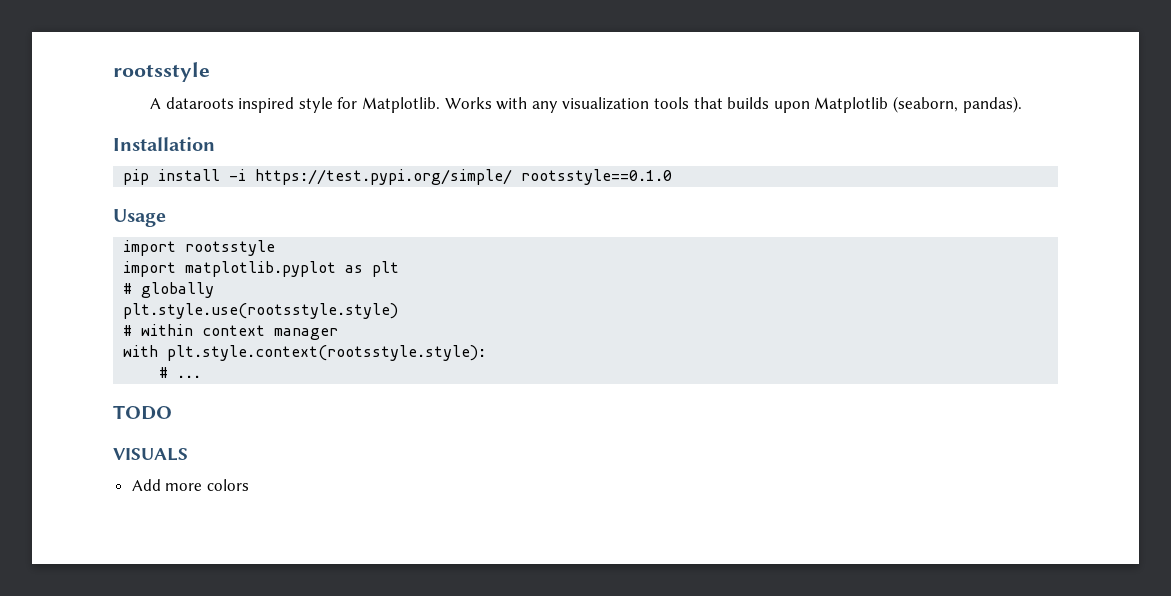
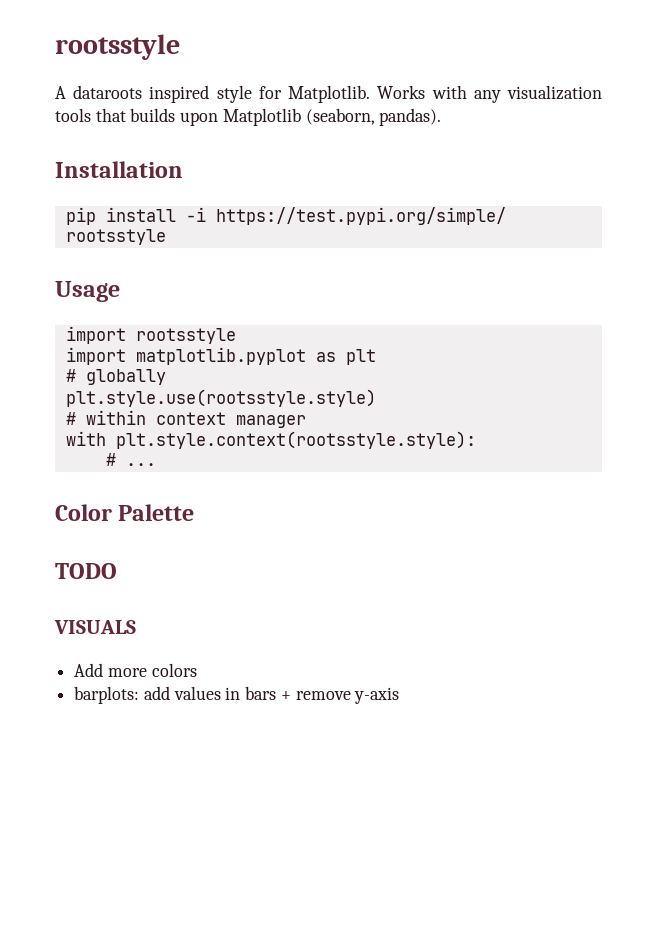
- pip install -i https://test.pypi.org/simple/ rootsstyle==0.1.0
+ pip install -i https://test.pypi.org/simple/ rootsstyle
+ Color Palette
+ barplots: add values in bars + remove y-axis

